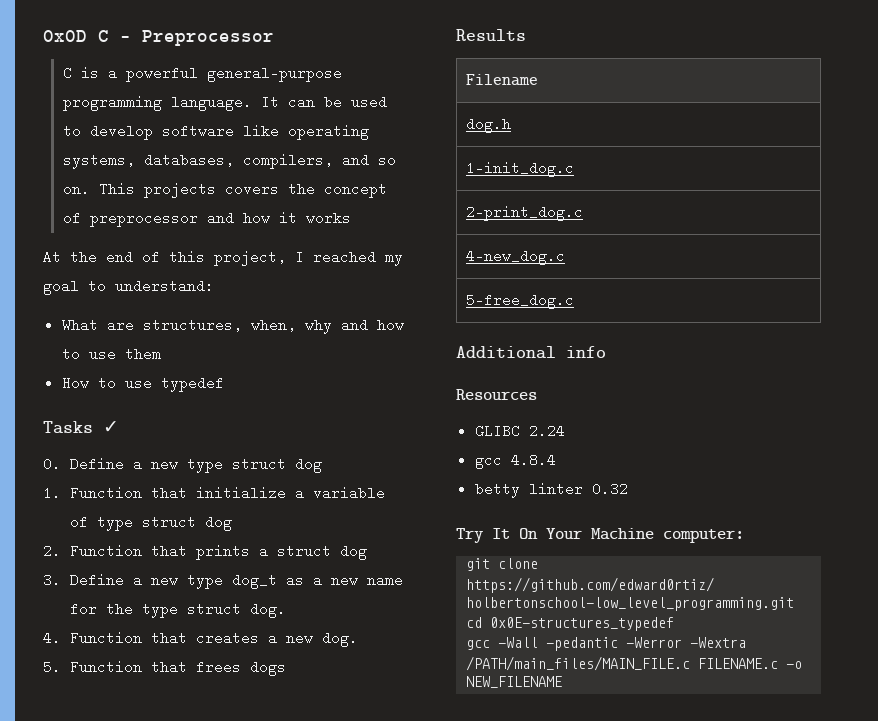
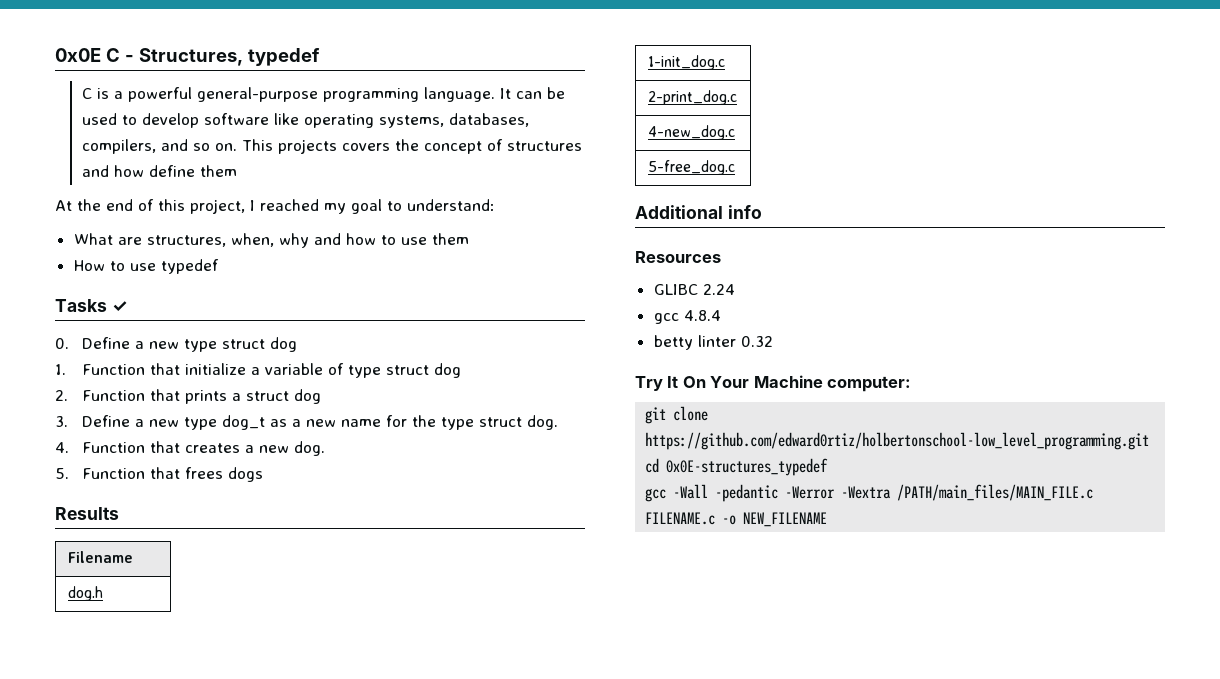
- 0x0D C - Preprocessor
+ 0x0E C - Structures, typedef
- This projects covers the concept of preprocessor and how it works
+ This projects covers the concept of structures and how define them

